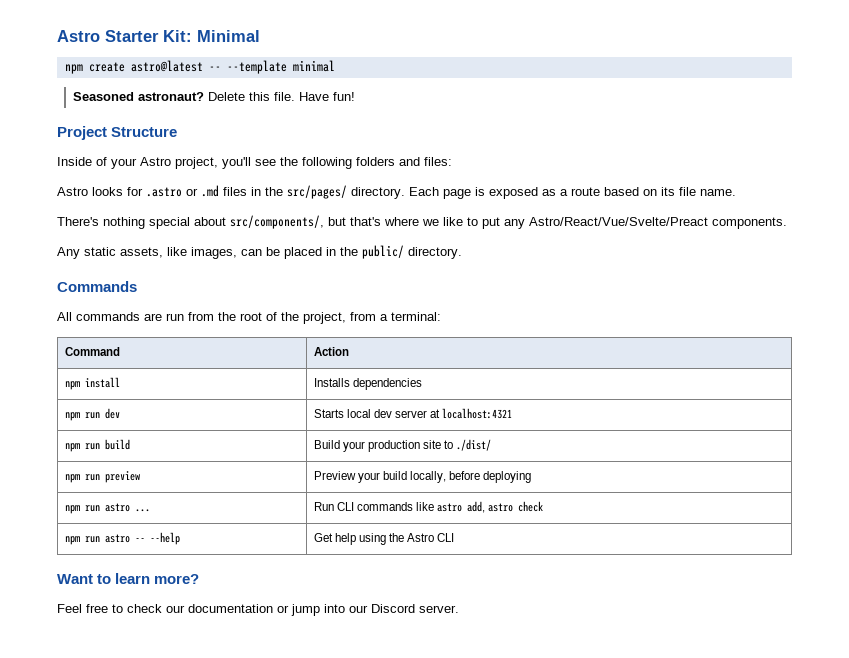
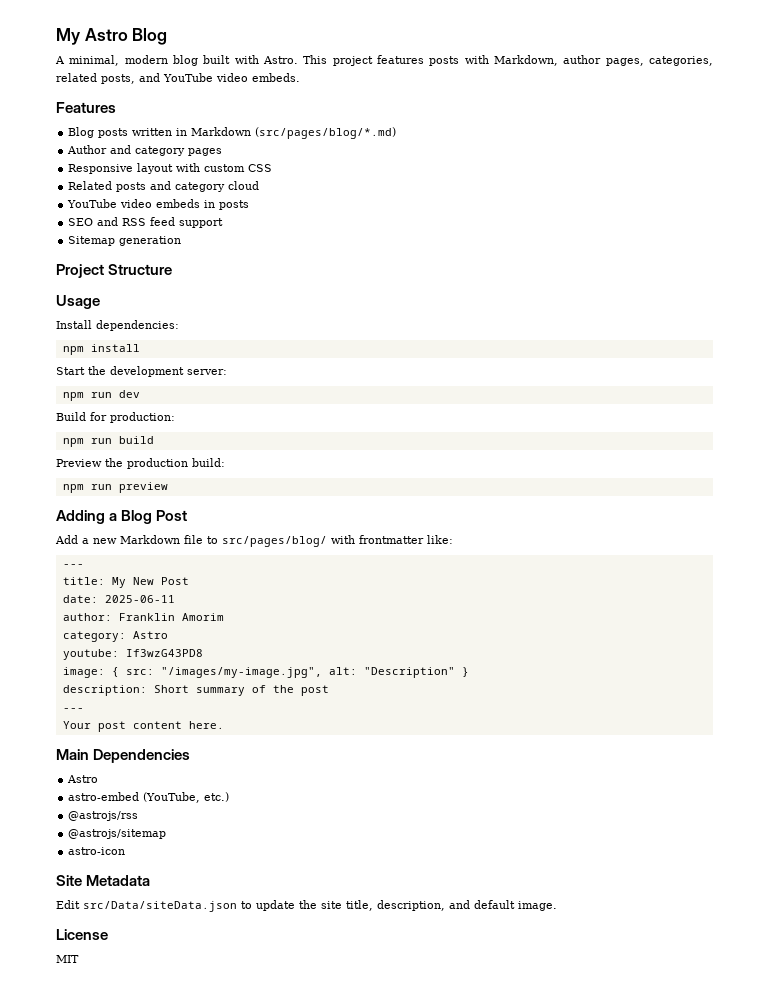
- Astro Starter Kit: Minimal
- npm create astro@latest -- --template minimal
- Seasoned astronaut? Delete this file. Have fun!
+ My Astro Blog
+ A minimal, modern blog built with Astro. This project features posts with Markdown, author pages, categories, related posts, and YouTube video embeds.
+ Features
+ Blog posts written in Markdown (src/pages/blog/*.md)
+ Author and category pages
+ Responsive layout with custom CSS
+ Related posts and category cloud
+ YouTube video embeds in posts
+ SEO and RSS feed support
+ Sitemap generation
  Project Structure
- Inside of your Astro project, you'll see the following folders and files:
- Astro looks for .astro or .md files in the src/pages/ directory. Each page is exposed as a route based on its file name.
- There's nothing special about src/components/, but that's where we like to put any Astro/React/Vue/Svelte/Preact components.
- Any static assets, like images, can be placed in the public/ directory.
- Commands
- All commands are run from the root of the project, from a terminal:
- Command | Action
- npm install | Installs dependencies
- npm run dev | Starts local dev server at localhost:4321
- npm run build | Build your production site to ./dist/
- npm run preview | Preview your build locally, before deploying
- npm run astro ... | Run CLI commands like astro add, astro check
- npm run astro -- --help | Get help using the Astro CLI
- Want to learn more?
- Feel free to check our documentation or jump into our Discord server.
+ Usage
+ Install dependencies:
+ npm install
+ Start the development server:
+ npm run dev
+ Build for production:
+ npm run build
+ Preview the production build:
+ npm run preview
+ Adding a Blog Post
+ Add a new Markdown file to src/pages/blog/ with frontmatter like:
+ ---
+ title: My New Post
+ date: 2025-06-11
+ author: Franklin Amorim
+ category: Astro
+ youtube: If3wzG43PD8
+ image: { src: "/images/my-image.jpg", alt: "Description" }
+ description: Short summary of the post
+ ---
+ Your post content here.
+ Main Dependencies
+ Astro
+ astro-embed (YouTube, etc.)
+ @astrojs/rss
+ @astrojs/sitemap
+ astro-icon
+ Site Metadata
+ Edit src/Data/siteData.json to update the site title, description, and default image.
+ License
+ MIT

